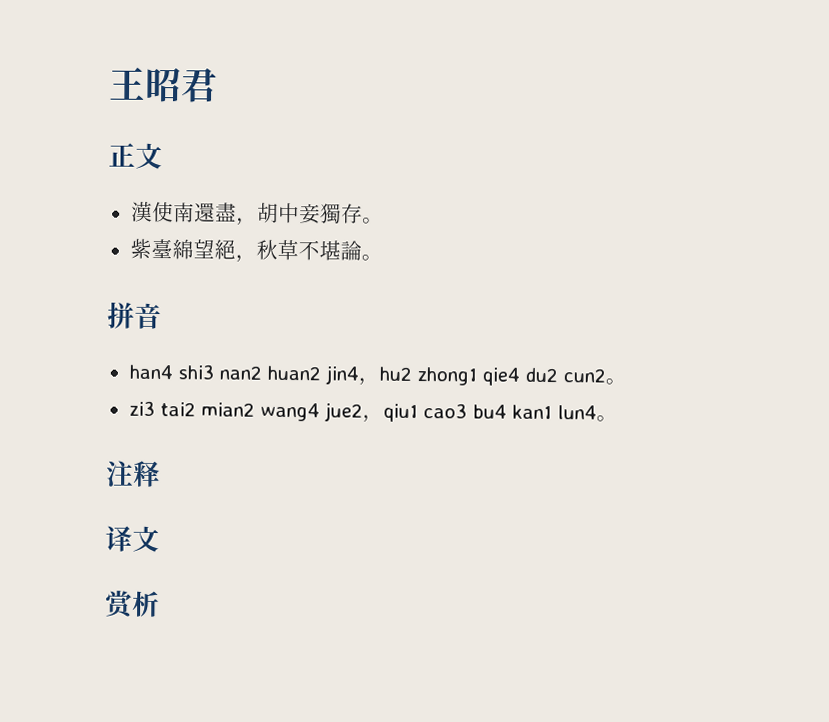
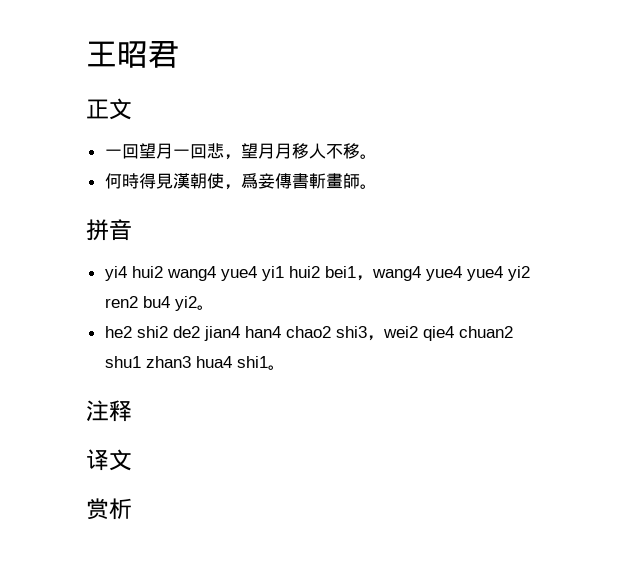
- 漢使南還盡，胡中妾獨存。
- 紫臺綿望絕，秋草不堪論。
+ 一回望月一回悲，望月月移人不移。
+ 何時得見漢朝使，爲妾傳書斬畫師。
  拼音
- han4 shi3 nan2 huan2 jin4，hu2 zhong1 qie4 du2 cun2。
- zi3 tai2 mian2 wang4 jue2，qiu1 cao3 bu4 kan1 lun4。
+ yi4 hui2 wang4 yue4 yi1 hui2 bei1，wang4 yue4 yue4 yi2 ren2 bu4 yi2。
+ he2 shi2 de2 jian4 han4 chao2 shi3，wei2 qie4 chuan2 shu1 zhan3 hua4 shi1。

